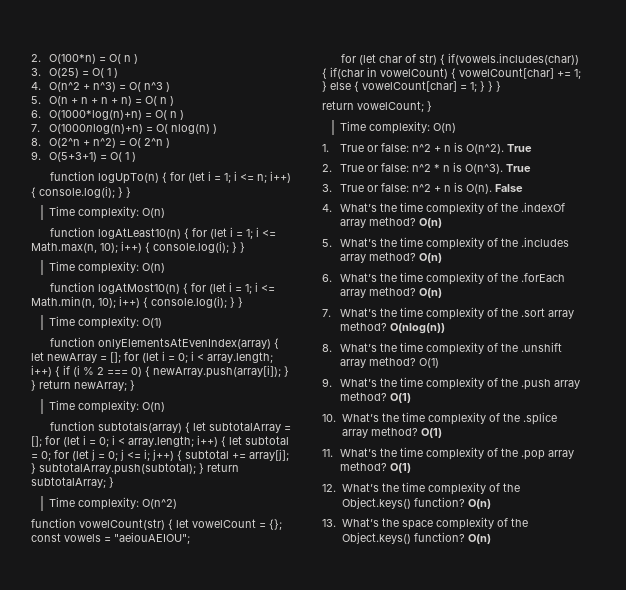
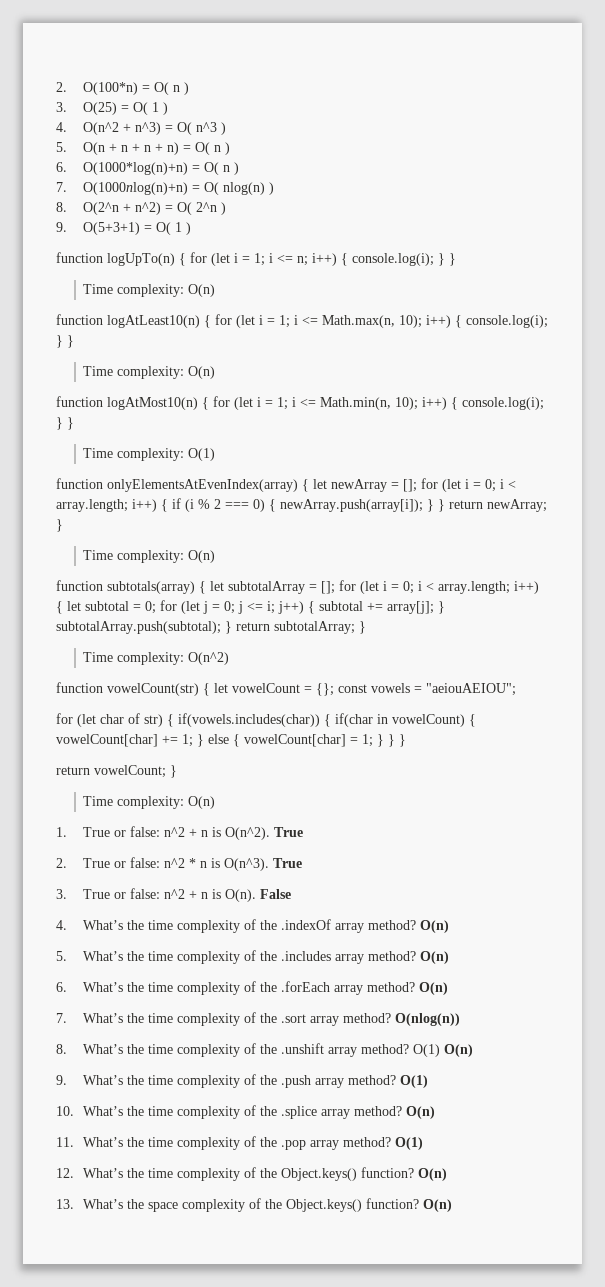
- 8. What’s the time complexity of the .unshift array method? O(1)
+ 8. What’s the time complexity of the .unshift array method? O(1) O(n)
- 10. What’s the time complexity of the .splice array method? O(1)
+ 10. What’s the time complexity of the .splice array method? O(n)

